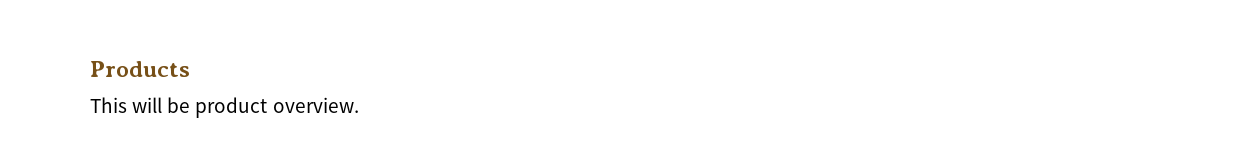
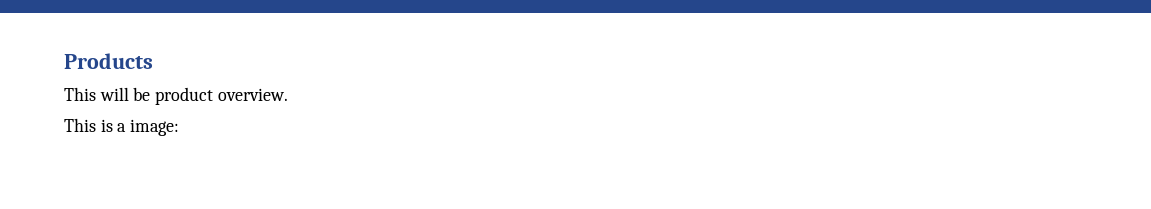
+ This is a image:

